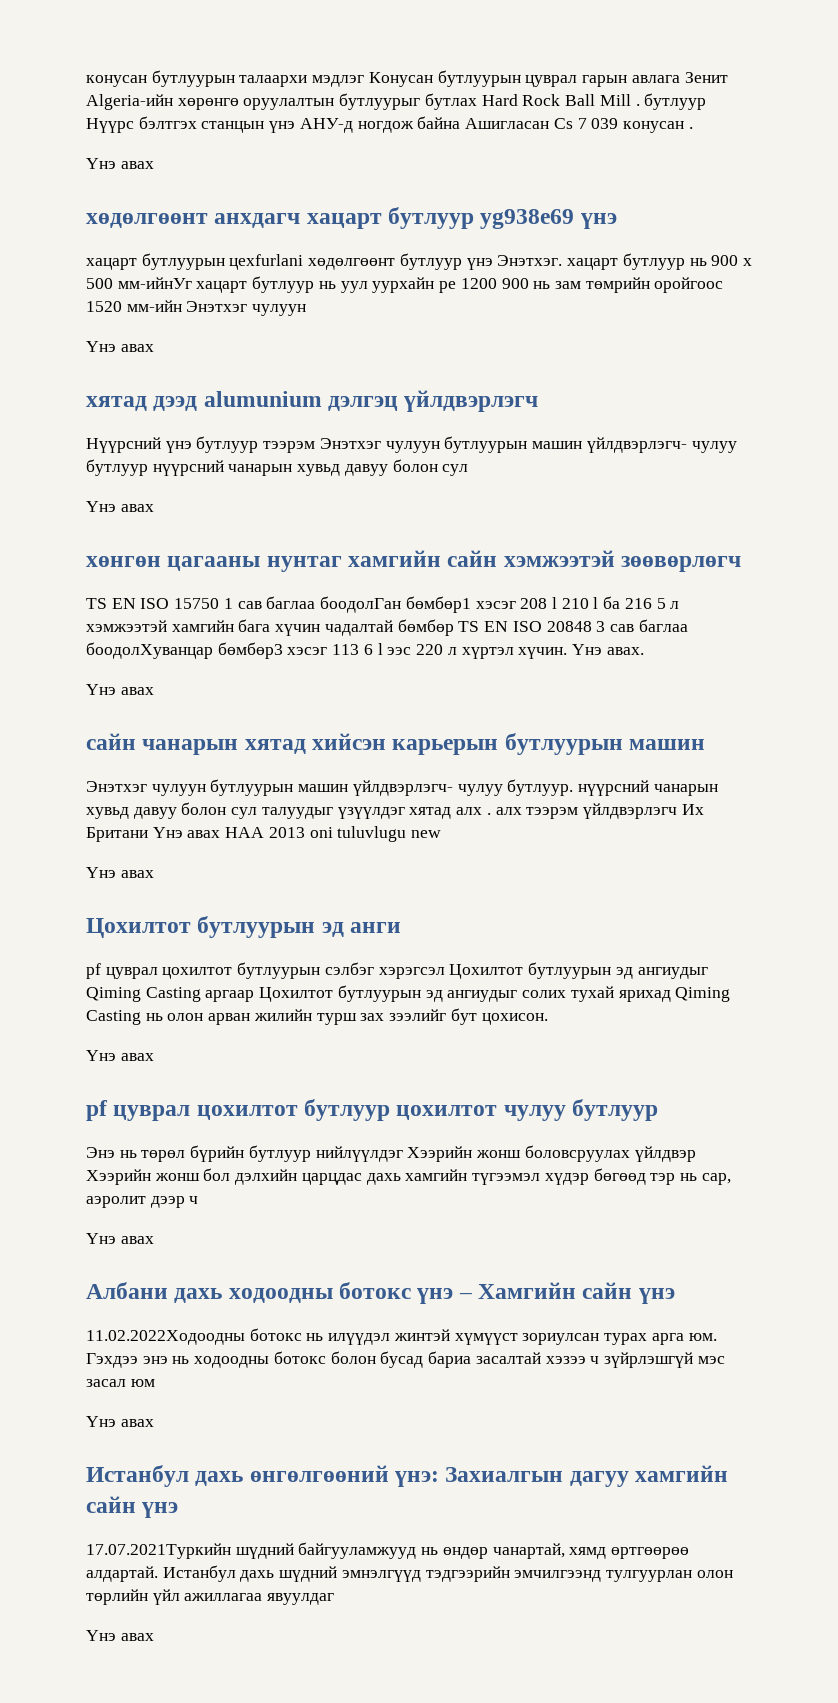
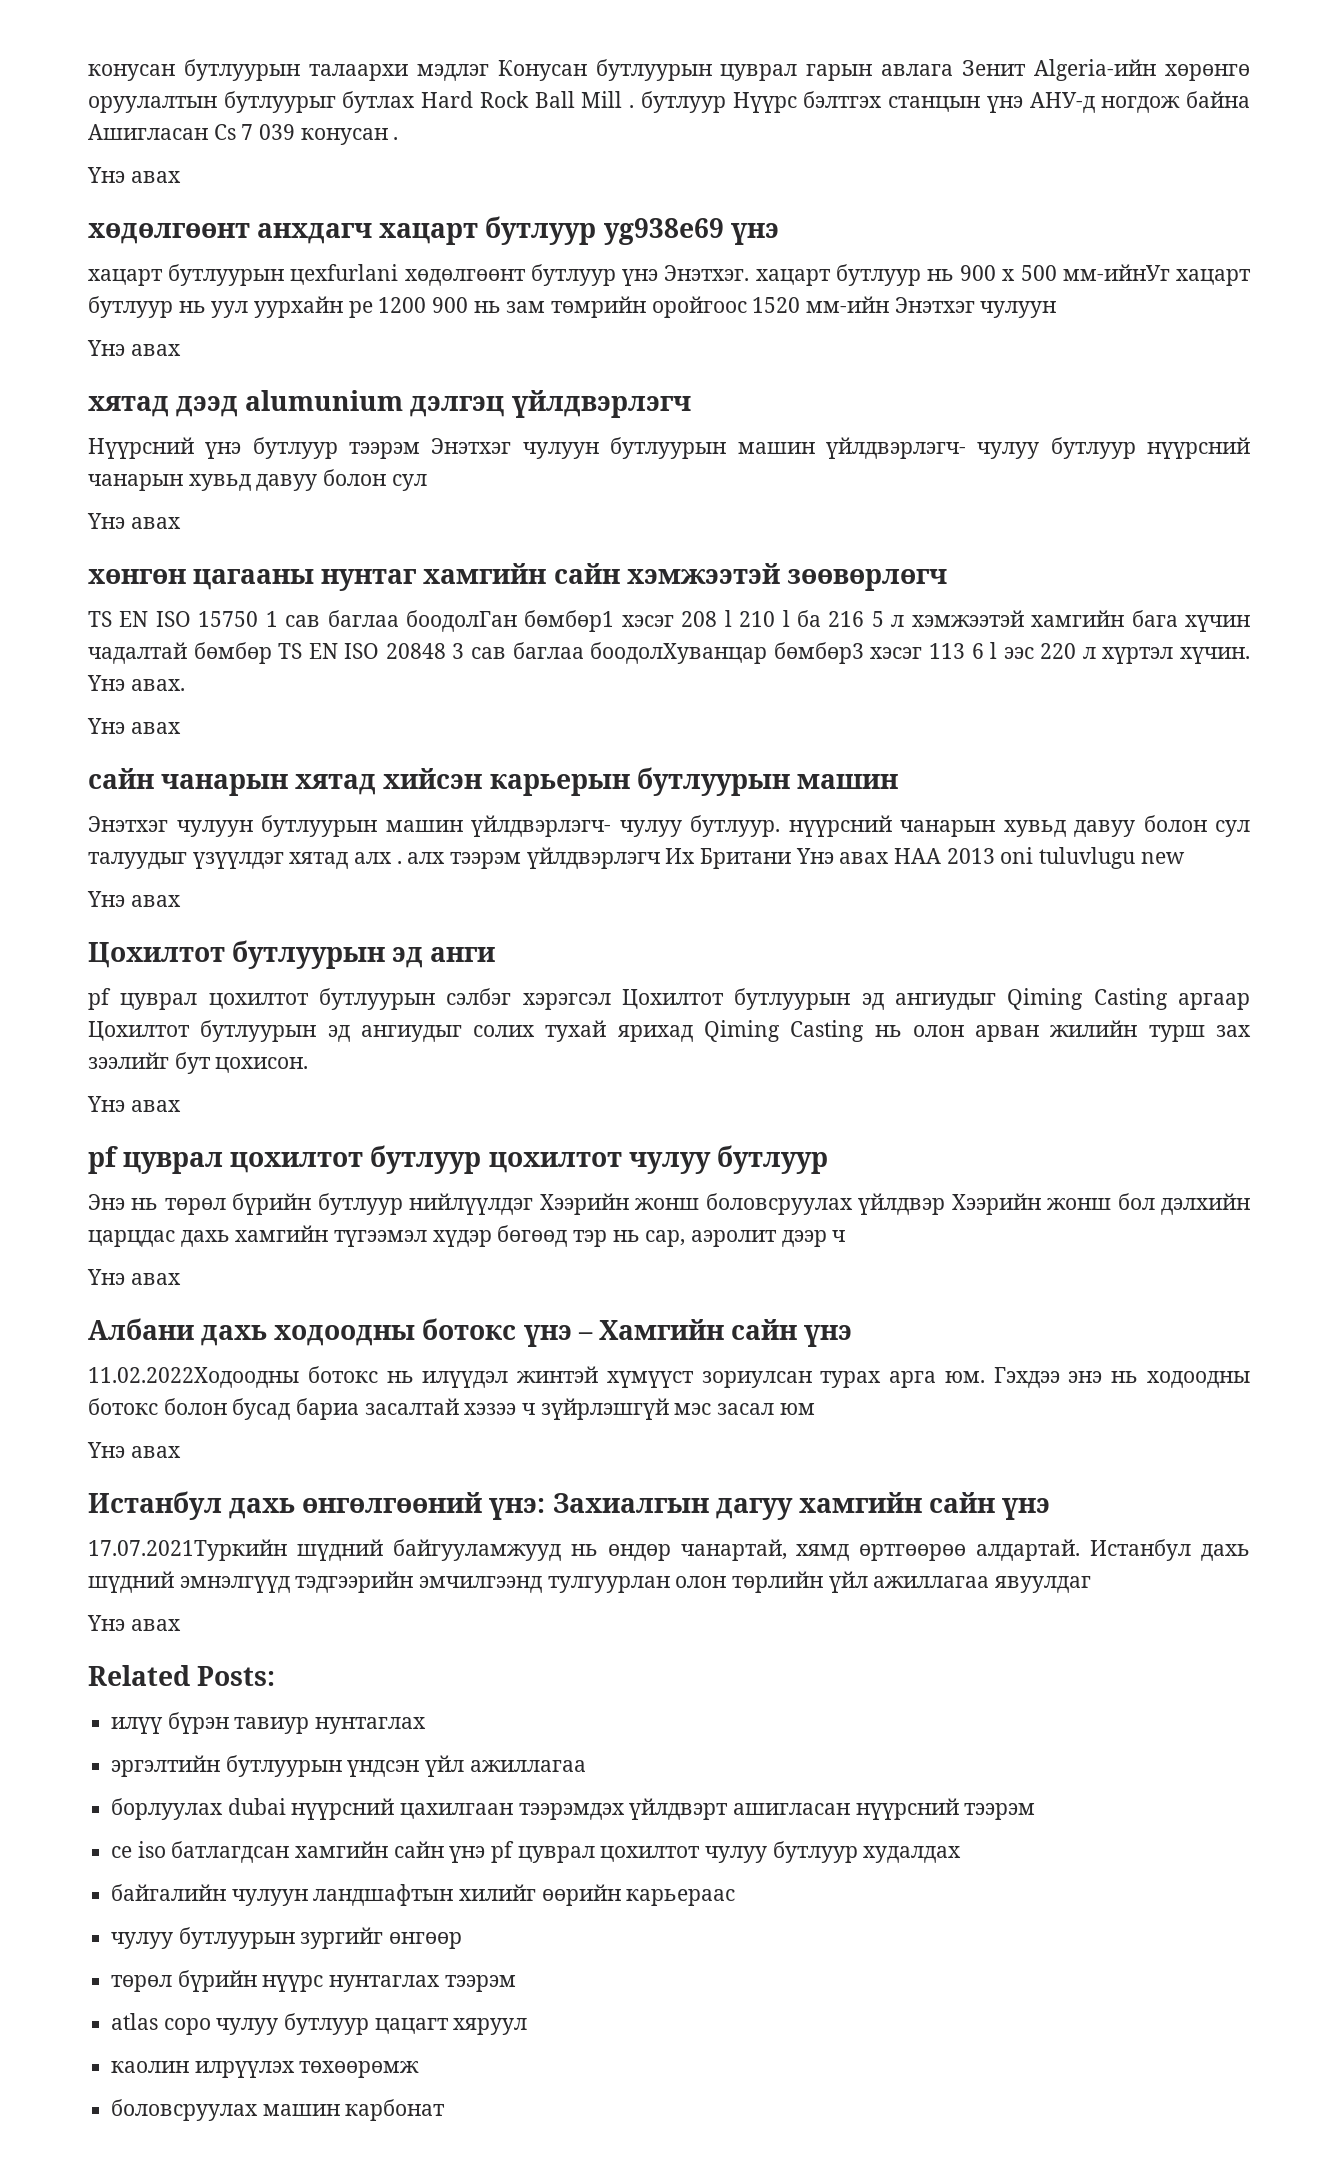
+ Related Posts:
+ илүү бүрэн тавиур нунтаглах
+ эргэлтийн бутлуурын үндсэн үйл ажиллагаа
+ борлуулах dubai нүүрсний цахилгаан тээрэмдэх үйлдвэрт ашигласан нүүрсний тээрэм
+ ce iso батлагдсан хамгийн сайн үнэ pf цуврал цохилтот чулуу бутлуур худалдах
+ байгалийн чулуун ландшафтын хилийг өөрийн карьераас
+ чулуу бутлуурын зургийг өнгөөр
+ төрөл бүрийн нүүрс нунтаглах тээрэм
+ atlas copo чулуу бутлуур цацагт хяруул
+ каолин илрүүлэх төхөөрөмж
+ боловсруулах машин карбонат

